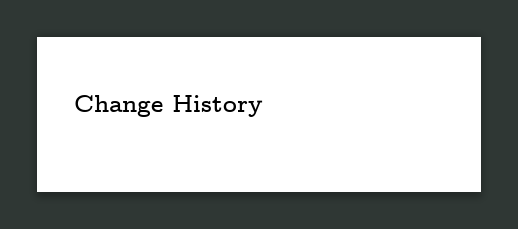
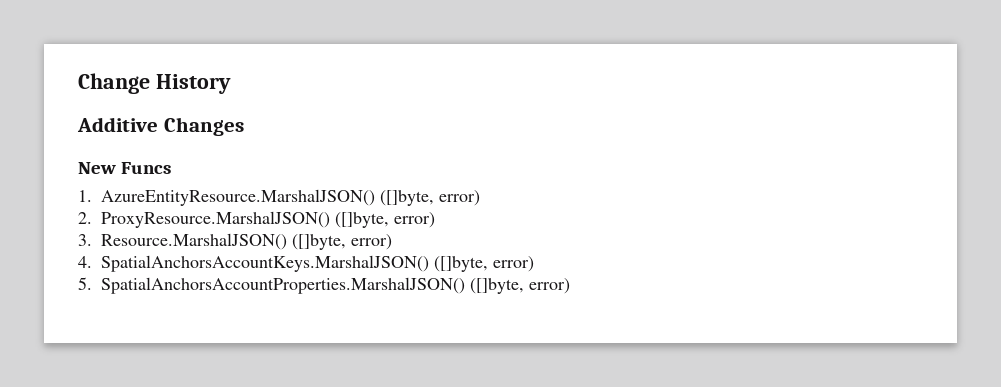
+ Additive Changes
+ New Funcs
+ 1. AzureEntityResource.MarshalJSON() ([]byte, error)
+ 2. ProxyResource.MarshalJSON() ([]byte, error)
+ 3. Resource.MarshalJSON() ([]byte, error)
+ 4. SpatialAnchorsAccountKeys.MarshalJSON() ([]byte, error)
+ 5. SpatialAnchorsAccountProperties.MarshalJSON() ([]byte, error)

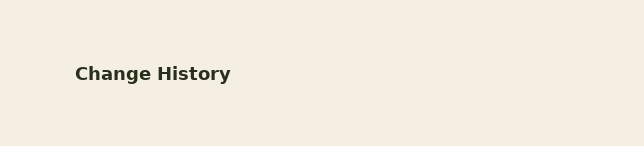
- Additive Changes
- New Funcs
- 1. AzureEntityResource.MarshalJSON() ([]byte, error)
- 2. ProxyResource.MarshalJSON() ([]byte, error)
- 3. Resource.MarshalJSON() ([]byte, error)
- 4. SpatialAnchorsAccountKeys.MarshalJSON() ([]byte, error)
- 5. SpatialAnchorsAccountProperties.MarshalJSON() ([]byte, error)

